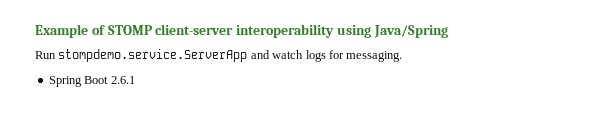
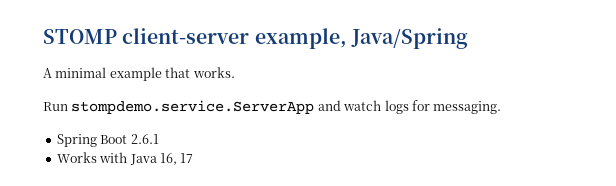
- Example of STOMP client-server interoperability using Java/Spring
+ STOMP client-server example, Java/Spring
+ A minimal example that works.
+ Works with Java 16, 17

